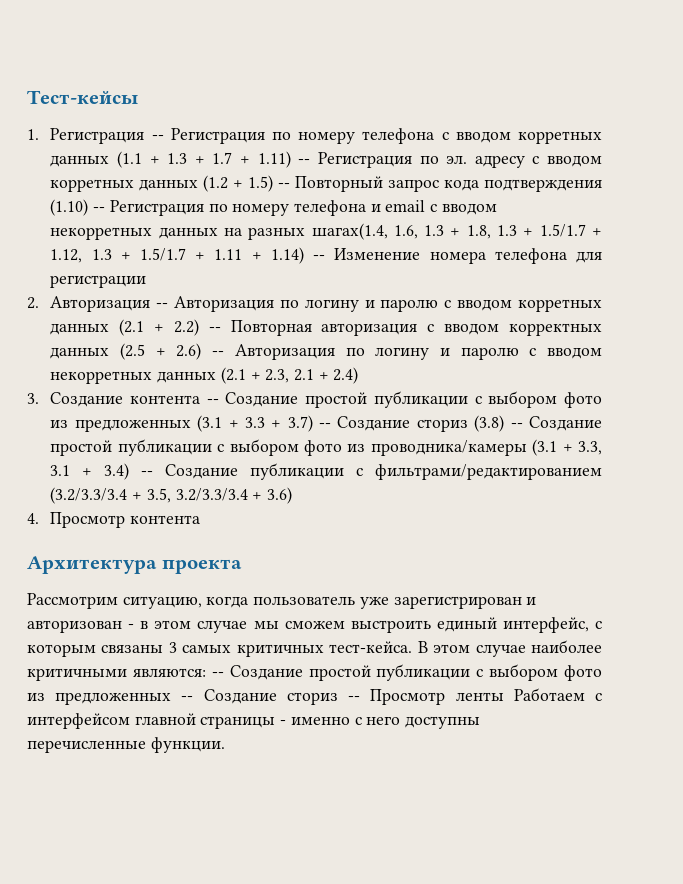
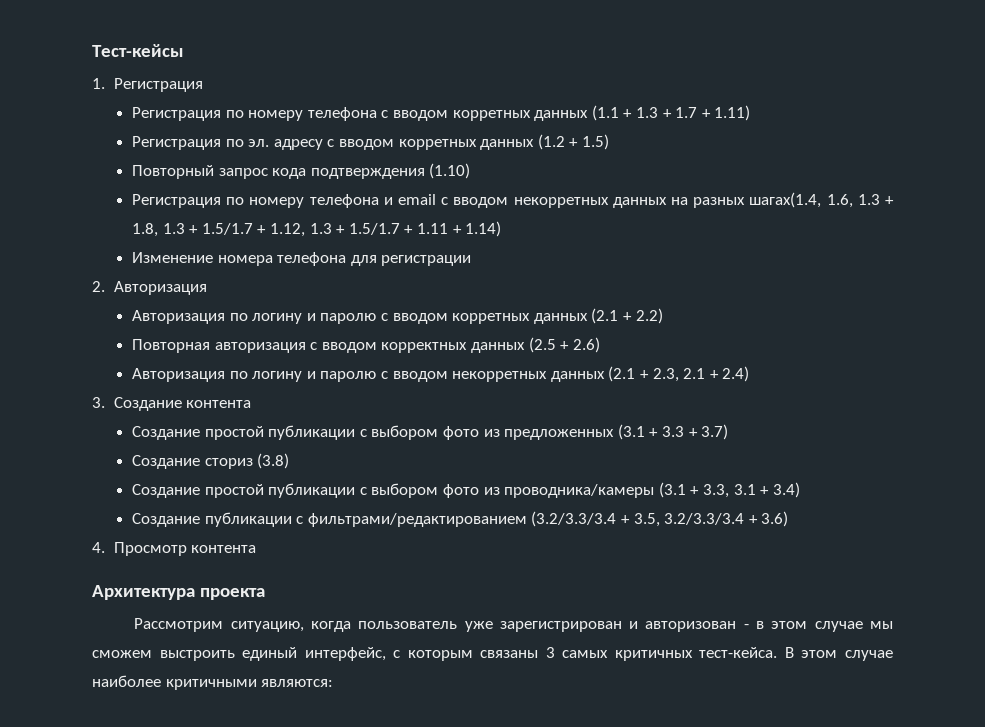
- 1. Регистрация -- Регистрация по номеру телефона с вводом корретных данных (1.1 + 1.3 + 1.7 + 1.11) -- Регистрация по эл. адресу с вводом корретных данных (1.2 + 1.5) -- Повторный запрос кода подтверждения (1.10) -- Регистрация по номеру телефона и email с вводом некорретных данных на разных шагах(1.4, 1.6, 1.3 + 1.8, 1.3 + 1.5/1.7 + 1.12, 1.3 + 1.5/1.7 + 1.11 + 1.14) -- Изменение номера телефона для регистрации
+ 1. Регистрация
+ Регистрация по номеру телефона с вводом корретных данных (1.1 + 1.3 + 1.7 + 1.11)
+ Регистрация по эл. адресу с вводом корретных данных (1.2 + 1.5)
+ Повторный запрос кода подтверждения (1.10)
+ Регистрация по номеру телефона и email с вводом некорретных данных на разных шагах(1.4, 1.6, 1.3 + 1.8, 1.3 + 1.5/1.7 + 1.12, 1.3 + 1.5/1.7 + 1.11 + 1.14)
+ Изменение номера телефона для регистрации
- 2. Авторизация -- Авторизация по логину и паролю с вводом корретных данных (2.1 + 2.2) -- Повторная авторизация с вводом корректных данных (2.5 + 2.6) -- Авторизация по логину и паролю с вводом некорретных данных (2.1 + 2.3, 2.1 + 2.4)
+ 2. Авторизация
+ Авторизация по логину и паролю с вводом корретных данных (2.1 + 2.2)
+ Повторная авторизация с вводом корректных данных (2.5 + 2.6)
+ Авторизация по логину и паролю с вводом некорретных данных (2.1 + 2.3, 2.1 + 2.4)
- 3. Создание контента -- Создание простой публикации с выбором фото из предложенных (3.1 + 3.3 + 3.7) -- Создание сториз (3.8) -- Создание простой публикации с выбором фото из проводника/камеры (3.1 + 3.3, 3.1 + 3.4) -- Создание публикации с фильтрами/редактированием (3.2/3.3/3.4 + 3.5, 3.2/3.3/3.4 + 3.6)
+ 3. Создание контента
+ Создание простой публикации с выбором фото из предложенных (3.1 + 3.3 + 3.7)
+ Создание сториз (3.8)
+ Создание простой публикации с выбором фото из проводника/камеры (3.1 + 3.3, 3.1 + 3.4)
+ Создание публикации с фильтрами/редактированием (3.2/3.3/3.4 + 3.5, 3.2/3.3/3.4 + 3.6)
- В этом случае наиболее критичными являются: -- Создание простой публикации с выбором фото из предложенных -- Создание сториз -- Просмотр ленты Работаем с интерфейсом главной страницы - именно с него доступны перечисленные функции.
+ В этом случае наиболее критичными являются:

